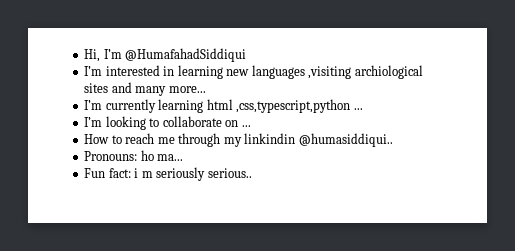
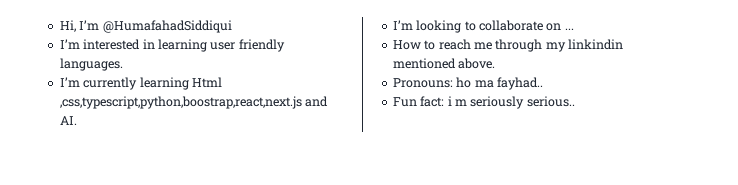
- I’m interested in learning new languages ,visiting archiological sites and many more...
+ I’m interested in learning user friendly languages.
- I’m currently learning html ,css,typescript,python ...
+ I’m currently learning Html ,css,typescript,python,boostrap,react,next.js and AI.
- How to reach me through my linkindin @humasiddiqui..
+ How to reach me through my linkindin mentioned above.
- Pronouns: ho ma...
+ Pronouns: ho ma fayhad..

